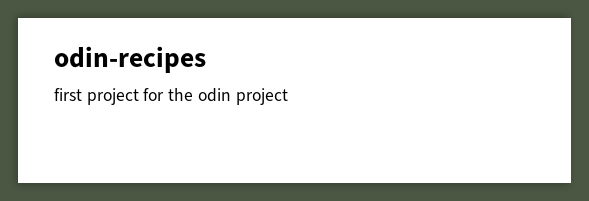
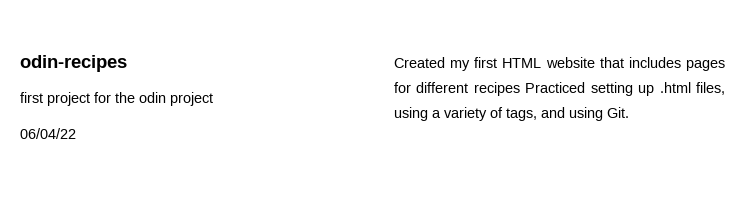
+ 06/04/22
+ Created my first HTML website that includes pages for different recipes Practiced setting up .html files, using a variety of tags, and using Git.

